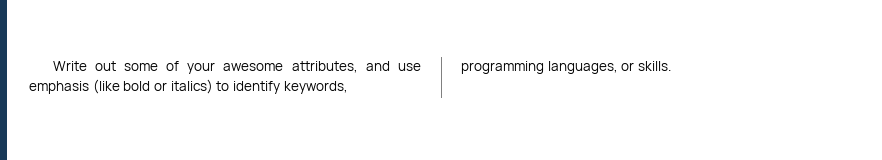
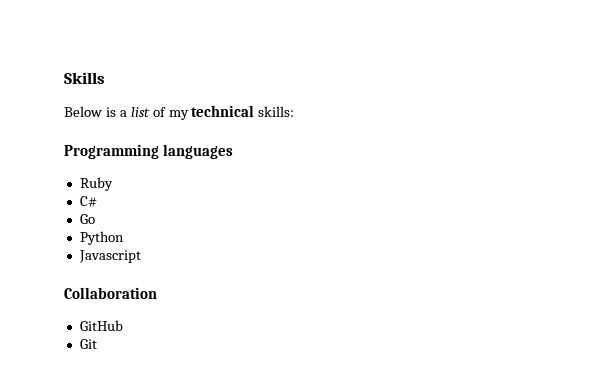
- Write out some of your awesome attributes, and use emphasis (like bold or italics) to identify keywords, programming languages, or skills.
+ Skills
+ Below is a list of my technical skills:
+ Programming languages
+ Ruby
+ C#
+ Go
+ Python
+ Javascript
+ Collaboration
+ GitHub
+ Git

